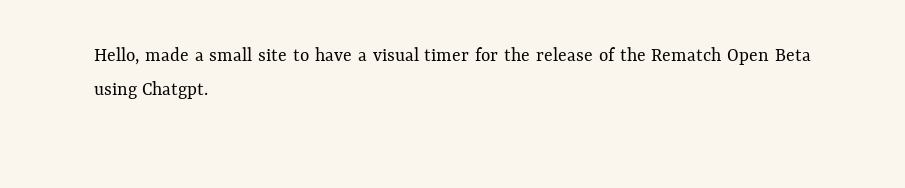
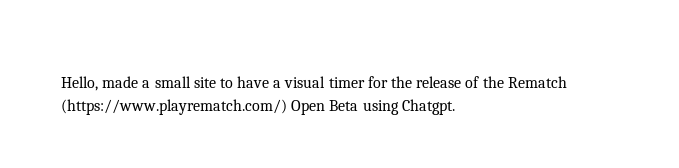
- Hello, made a small site to have a visual timer for the release of the Rematch Open Beta using Chatgpt.
+ Hello, made a small site to have a visual timer for the release of the Rematch (https://www.playrematch.com/) Open Beta using Chatgpt.

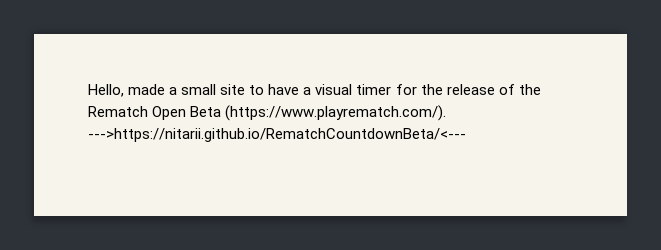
- Hello, made a small site to have a visual timer for the release of the Rematch (https://www.playrematch.com/) Open Beta using Chatgpt.
+ Hello, made a small site to have a visual timer for the release of the Rematch Open Beta (https://www.playrematch.com/). --->https://nitarii.github.io/RematchCountdownBeta/<---

